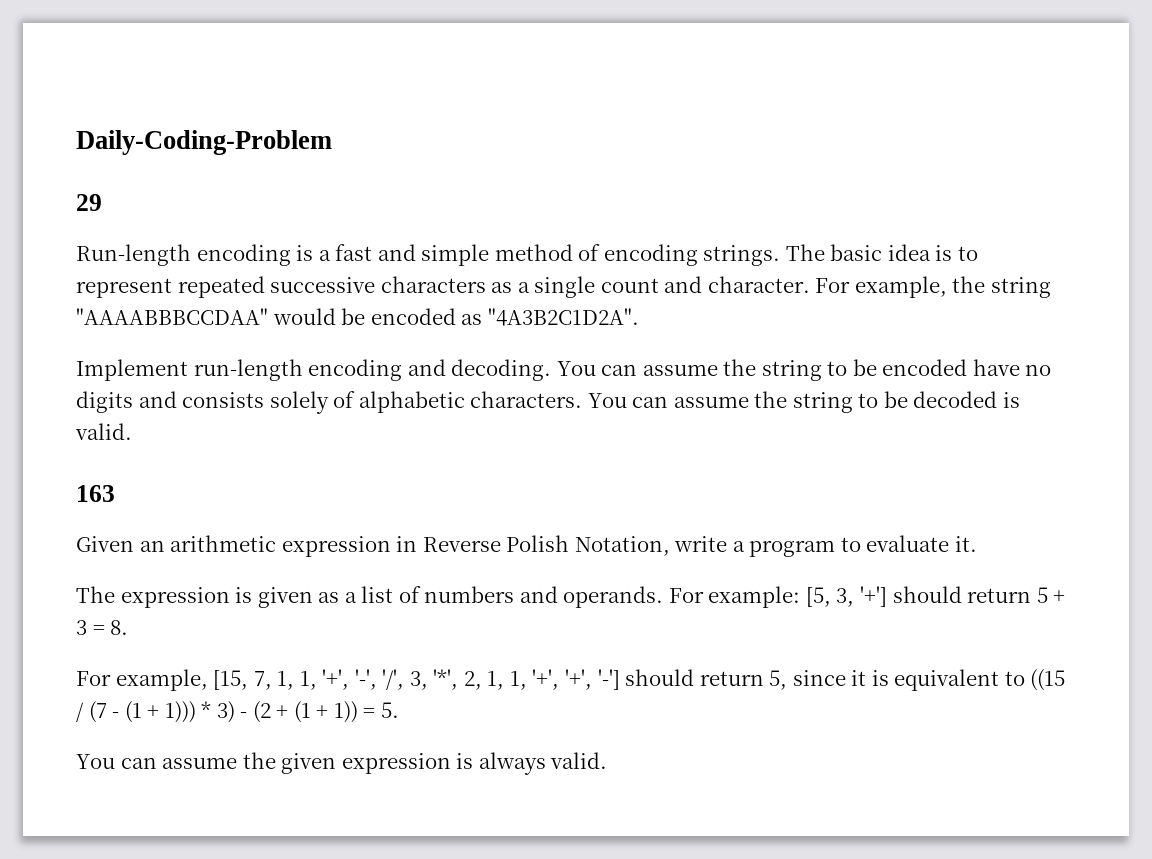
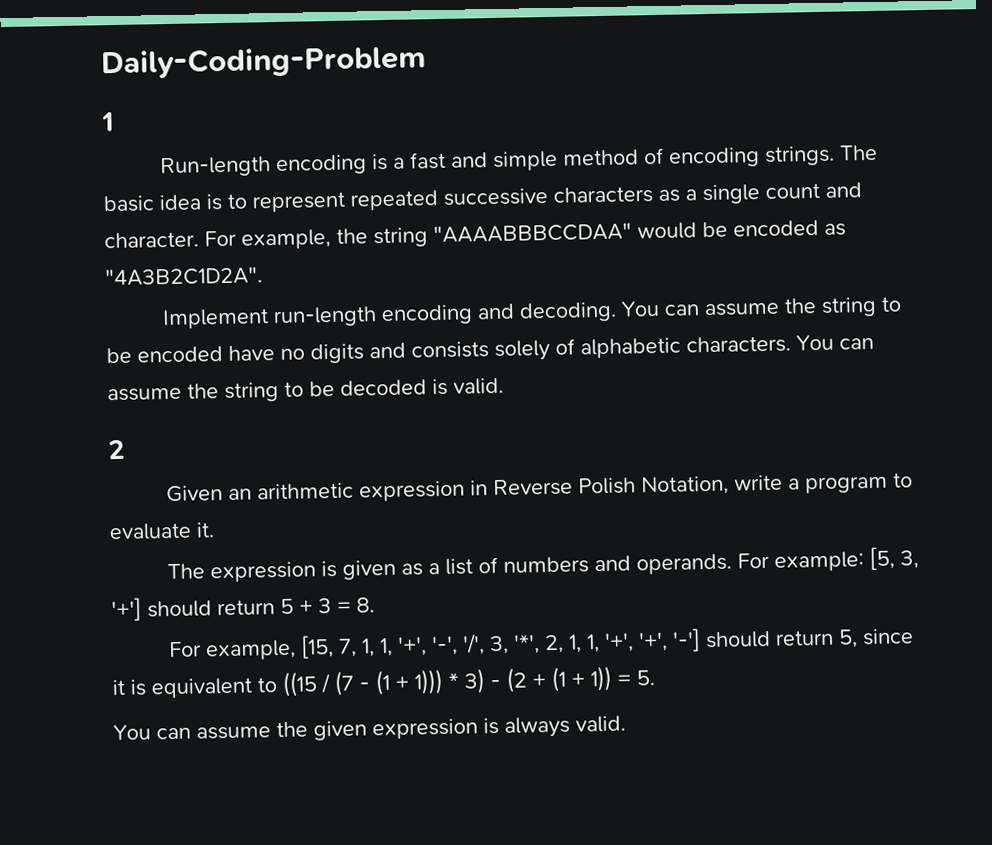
- 29
+ 1
- 163
+ 2

